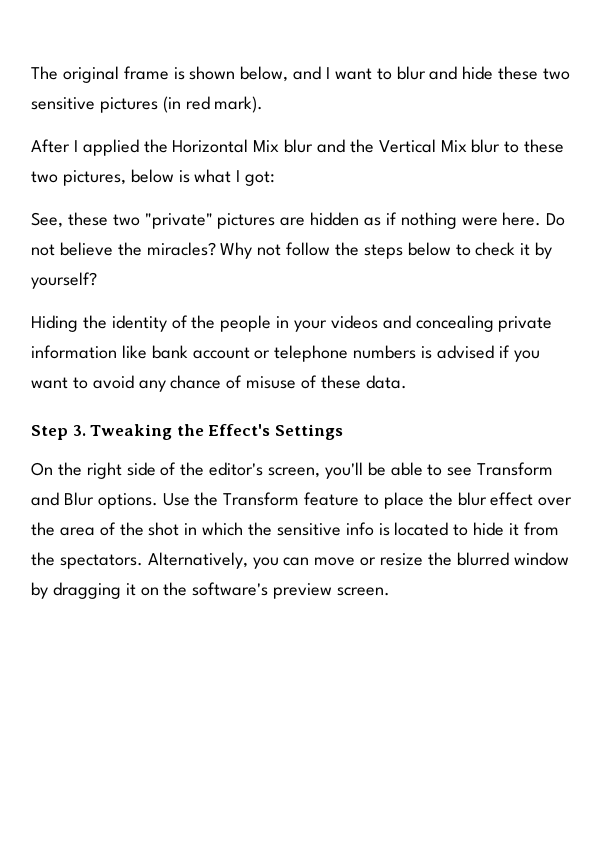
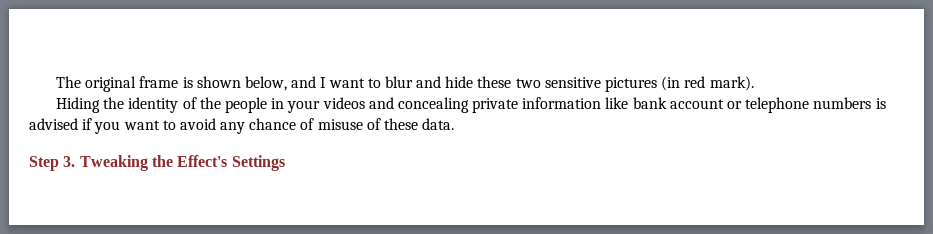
- After I applied the Horizontal Mix blur and the Vertical Mix blur to these two pictures, below is what I got:
- See, these two "private" pictures are hidden as if nothing were here. Do not believe the miracles? Why not follow the steps below to check it by yourself?
- On the right side of the editor's screen, you'll be able to see Transform and Blur options. Use the Transform feature to place the blur effect over the area of the shot in which the sensitive info is located to hide it from the spectators. Alternatively, you can move or resize the blurred window by dragging it on the software's preview screen.

